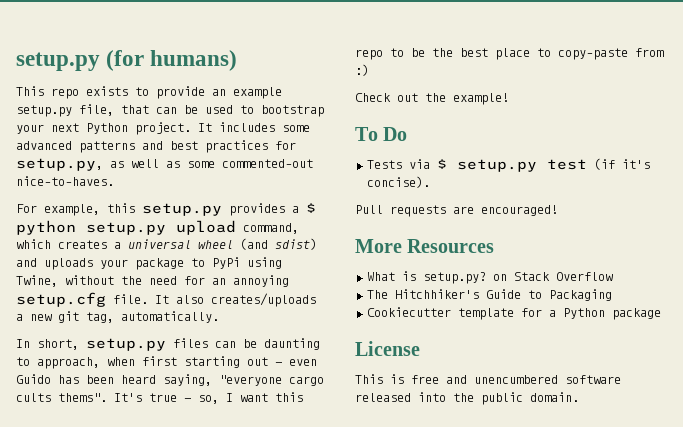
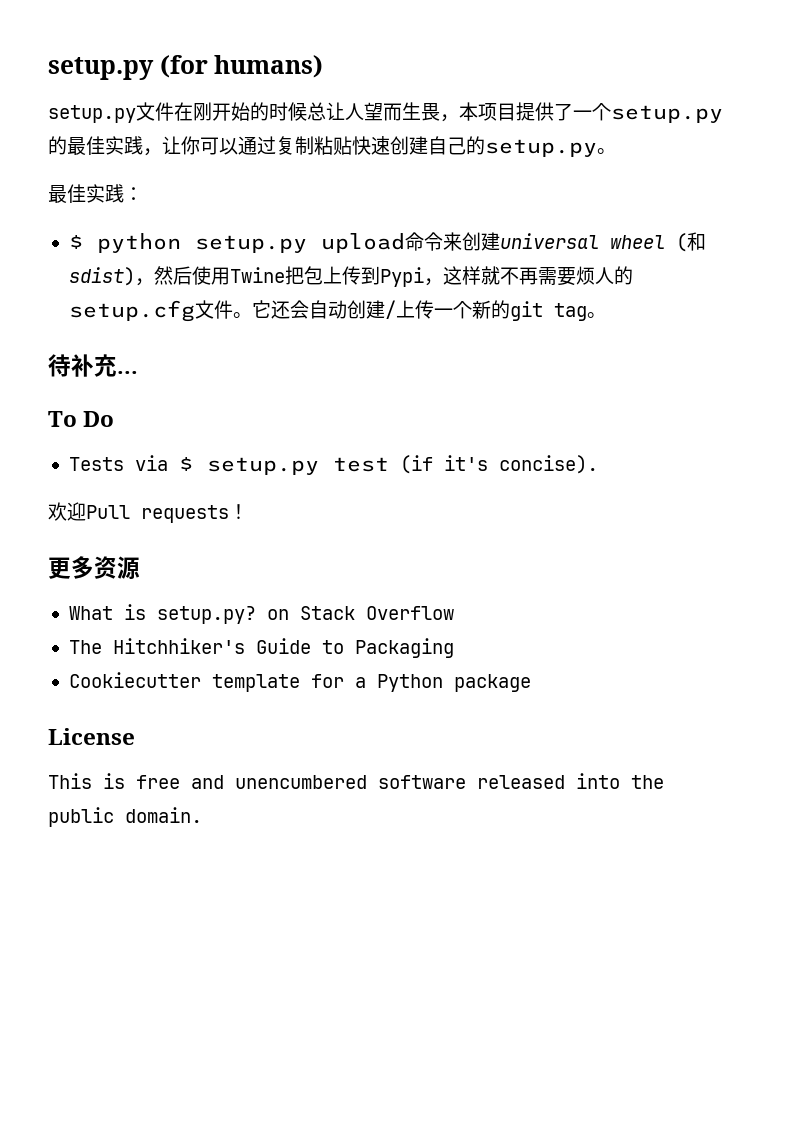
- This repo exists to provide an example setup.py file, that can be used to bootstrap your next Python project. It includes some advanced patterns and best practices for setup.py, as well as some commented–out nice–to–haves.
- For example, this setup.py provides a $ python setup.py upload command, which creates a universal wheel (and sdist) and uploads your package to PyPi using Twine, without the need for an annoying setup.cfg file. It also creates/uploads a new git tag, automatically.
- In short, setup.py files can be daunting to approach, when first starting out — even Guido has been heard saying, "everyone cargo cults thems". It's true — so, I want this repo to be the best place to copy–paste from :)
- Check out the example!
+ setup.py文件在刚开始的时候总让人望而生畏，本项目提供了一个setup.py的最佳实践，让你可以通过复制粘贴快速创建自己的setup.py。
+ 最佳实践：
+ $ python setup.py upload命令来创建universal wheel (和sdist)，然后使用Twine把包上传到Pypi，这样就不再需要烦人的setup.cfg文件。它还会自动创建/上传一个新的git tag。
+ 待补充...
- Pull requests are encouraged!
- More Resources
+ 欢迎Pull requests！
+ 更多资源

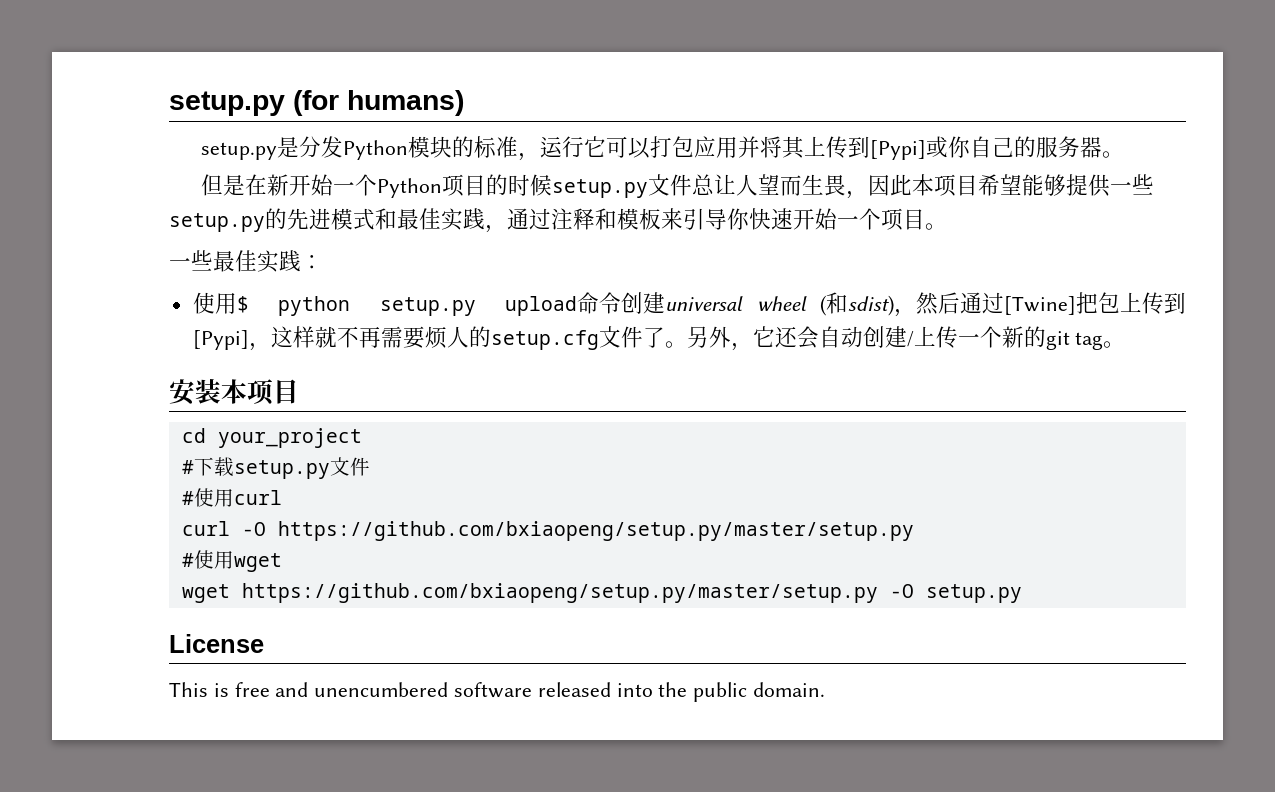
- setup.py文件在刚开始的时候总让人望而生畏，本项目提供了一个setup.py的最佳实践，让你可以通过复制粘贴快速创建自己的setup.py。
- 最佳实践：
+ setup.py是分发Python模块的标准，运行它可以打包应用并将其上传到[Pypi]或你自己的服务器。
+ 但是在新开始一个Python项目的时候setup.py文件总让人望而生畏，因此本项目希望能够提供一些setup.py的先进模式和最佳实践，通过注释和模板来引导你快速开始一个项目。
+ 一些最佳实践：
- $ python setup.py upload命令来创建universal wheel (和sdist)，然后使用Twine把包上传到Pypi，这样就不再需要烦人的setup.cfg文件。它还会自动创建/上传一个新的git tag。
+ 使用$ python setup.py upload命令创建universal wheel (和sdist)，然后通过[Twine]把包上传到[Pypi]，这样就不再需要烦人的setup.cfg文件了。另外，它还会自动创建/上传一个新的git tag。
- 待补充...
- To Do
- Tests via $ setup.py test (if it's concise).
- 欢迎Pull requests！
- 更多资源
- What is setup.py? on Stack Overflow
- The Hitchhiker's Guide to Packaging
- Cookiecutter template for a Python package
+ 安装本项目
+ cd your_project
+ #下载setup.py文件
+ #使用curl
+ curl -O https://github.com/bxiaopeng/setup.py/master/setup.py
+ #使用wget
+ wget https://github.com/bxiaopeng/setup.py/master/setup.py -O setup.py

